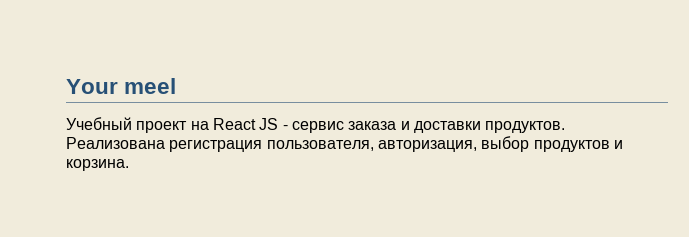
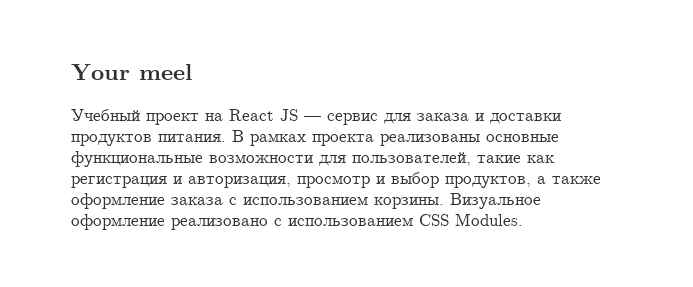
- Учебный проект на React JS - сервис заказа и доставки продуктов. Реализована регистрация пользователя, авторизация, выбор продуктов и корзина.
+ Учебный проект на React JS — сервис для заказа и доставки продуктов питания. В рамках проекта реализованы основные функциональные возможности для пользователей, такие как регистрация и авторизация, просмотр и выбор продуктов, а также оформление заказа с использованием корзины. Визуальное оформление реализовано с использованием CSS Modules.

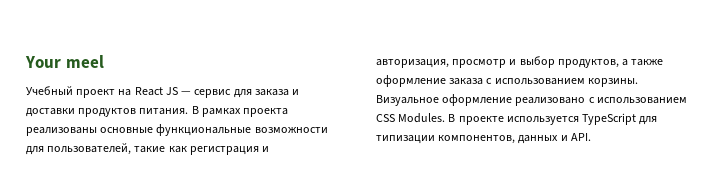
+ В проекте используется TypeScript для типизации компонентов, данных и API.

